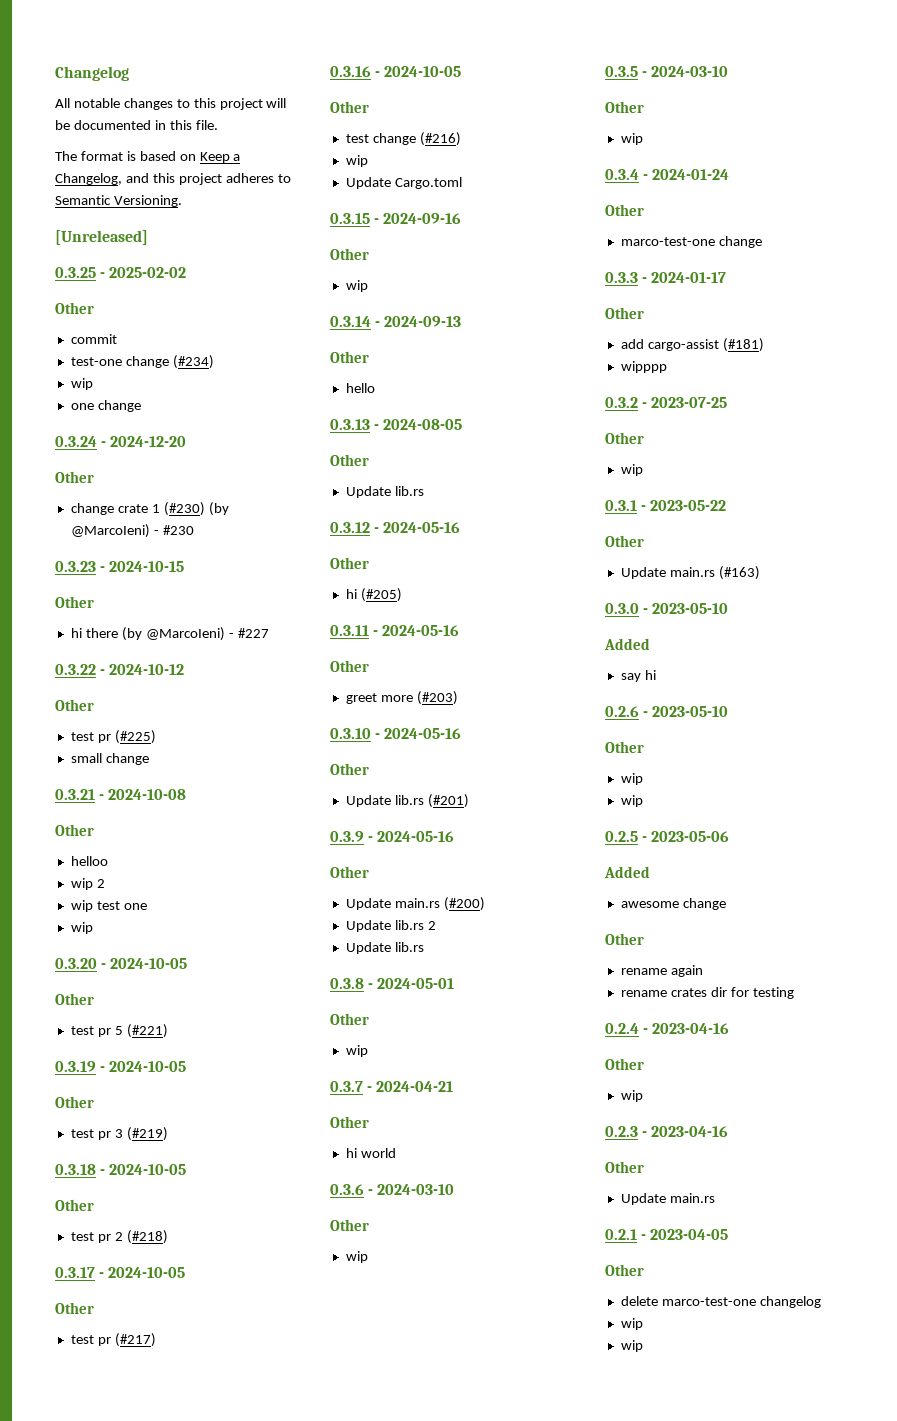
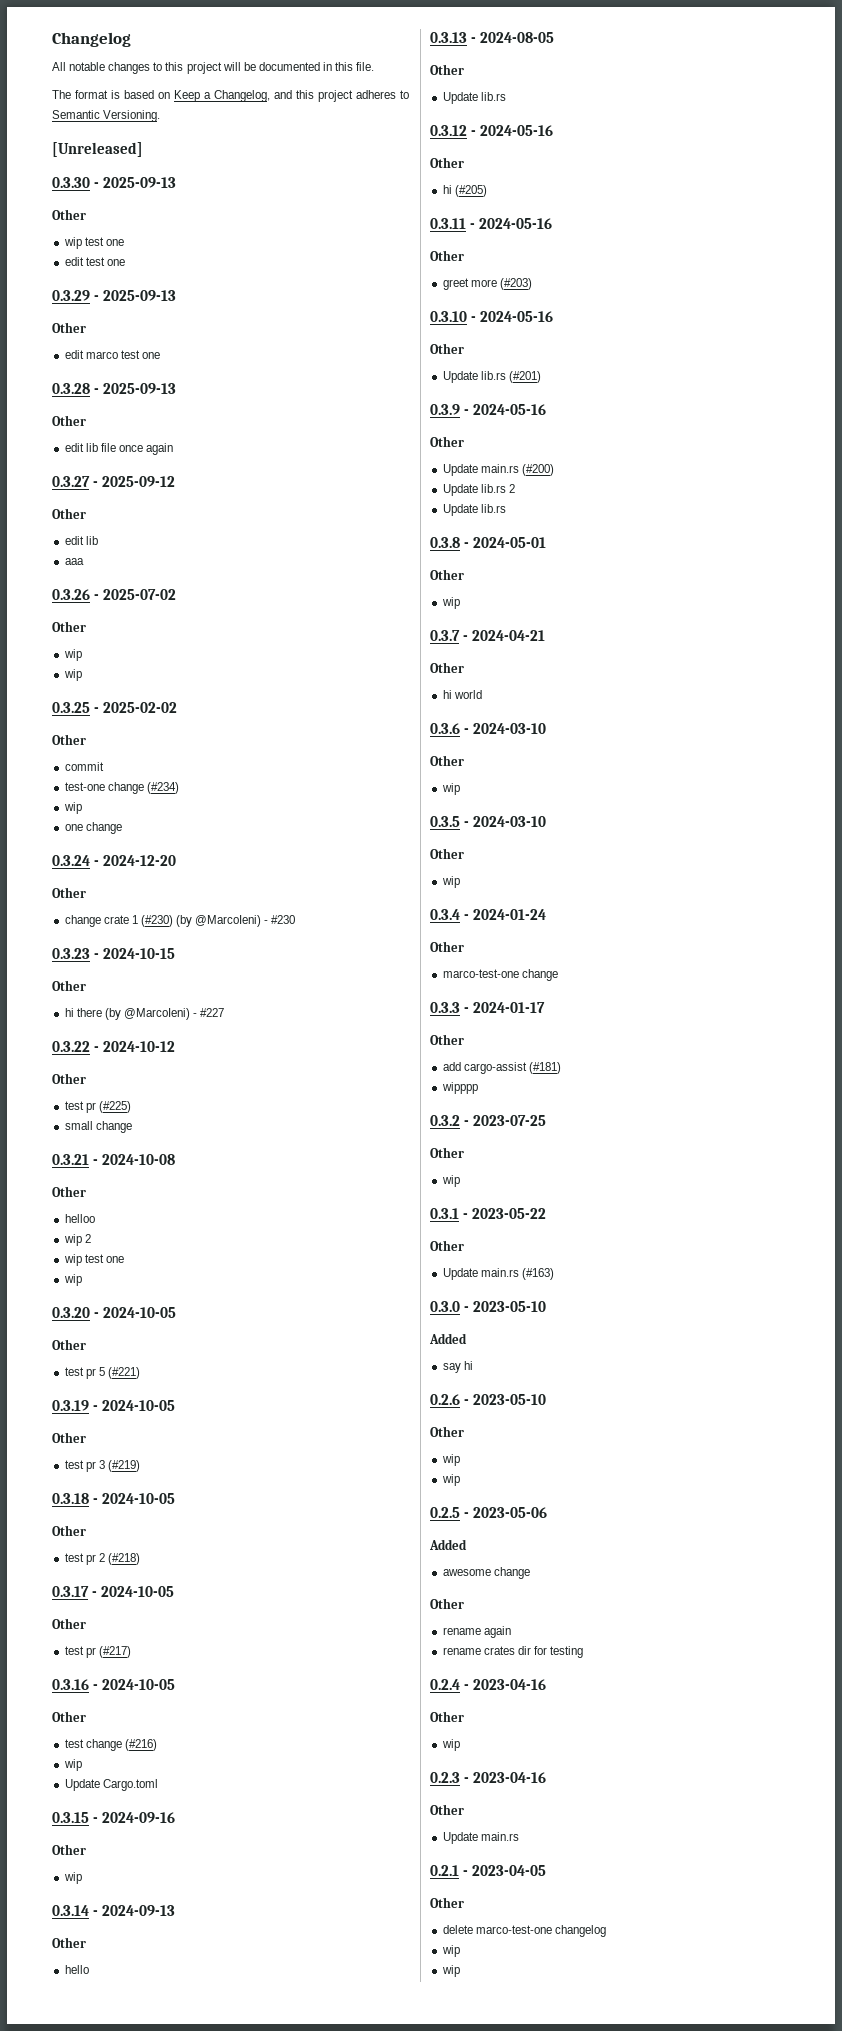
+ 0.3.30 - 2025-09-13
+ Other
+ wip test one
+ edit test one
+ 0.3.29 - 2025-09-13
+ Other
+ edit marco test one
+ 0.3.28 - 2025-09-13
+ Other
+ edit lib file once again
+ 0.3.27 - 2025-09-12
+ Other
+ edit lib
+ aaa
+ 0.3.26 - 2025-07-02
+ Other
+ wip
+ wip

